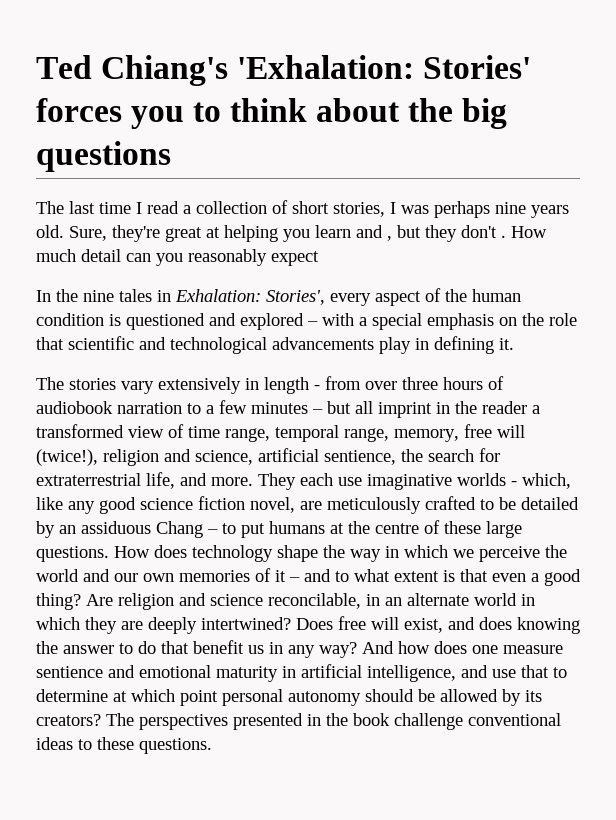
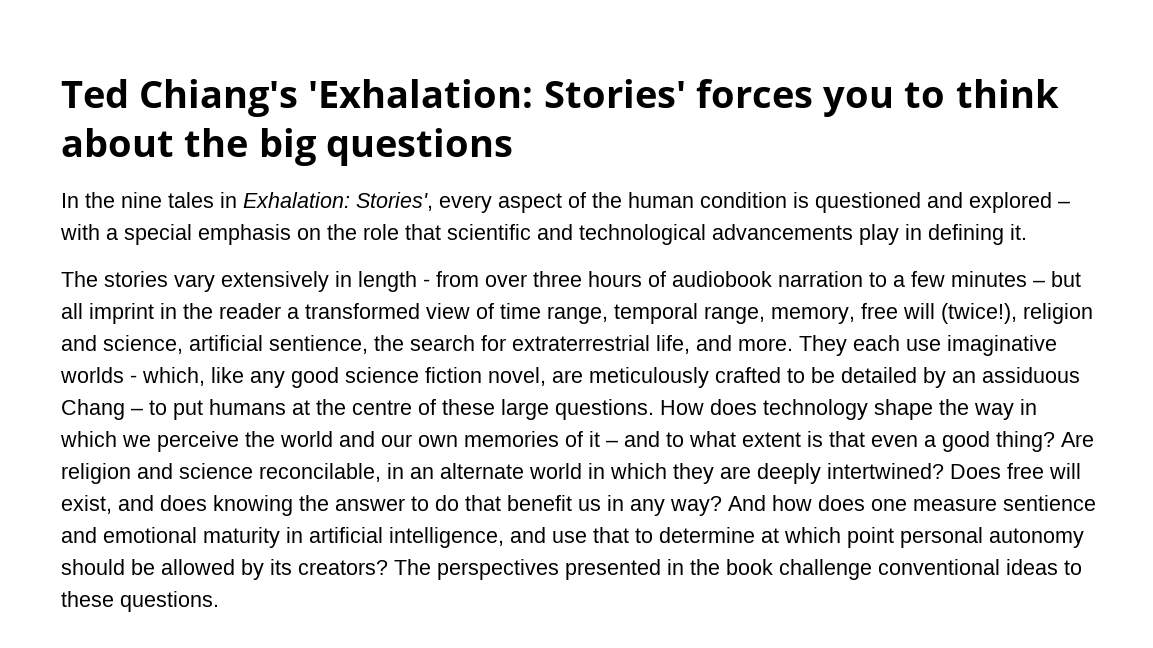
- The last time I read a collection of short stories, I was perhaps nine years old. Sure, they're great at helping you learn and , but they don't . How much detail can you reasonably expect

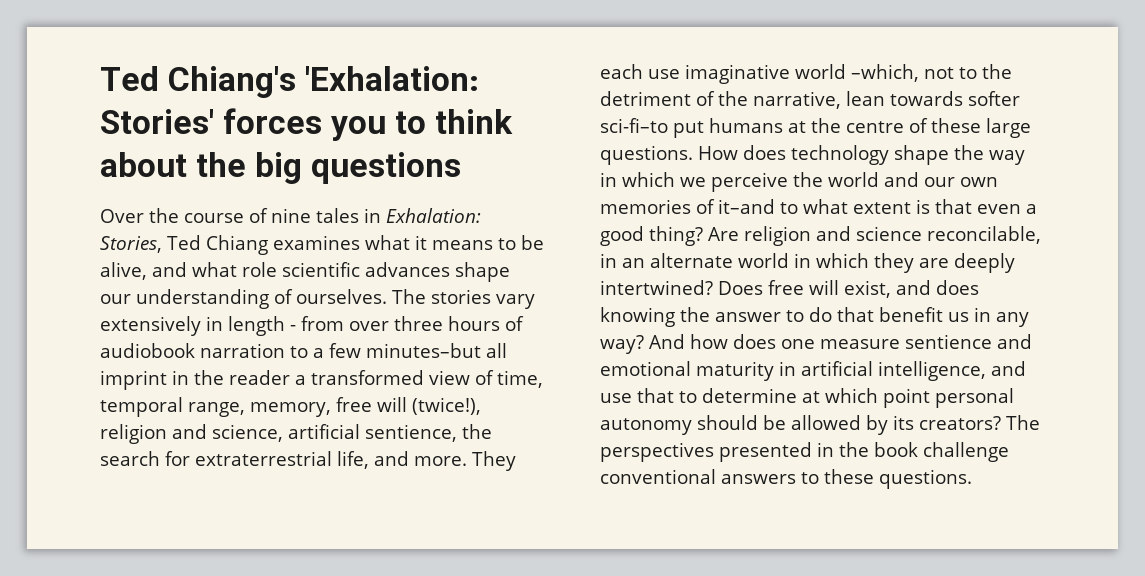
- In the nine tales in Exhalation: Stories', every aspect of the human condition is questioned and explored – with a special emphasis on the role that scientific and technological advancements play in defining it.
- The stories vary extensively in length - from over three hours of audiobook narration to a few minutes – but all imprint in the reader a transformed view of time range, temporal range, memory, free will (twice!), religion and science, artificial sentience, the search for extraterrestrial life, and more.
+ Over the course of nine tales in Exhalation: Stories, Ted Chiang examines what it means to be alive, and what role scientific advances shape our understanding of ourselves. The stories vary extensively in length - from over three hours of audiobook narration to a few minutes–but all imprint in the reader a transformed view of time, temporal range, memory, free will (twice!), religion and science, artificial sentience, the search for extraterrestrial life, and more.
- They each use imaginative worlds - which, like any good science fiction novel, are meticulously crafted to be detailed by an assiduous Chang – to put humans at the centre of these large questions.
+ They each use imaginative world –which, not to the detriment of the narrative, lean towards softer sci-fi–to put humans at the centre of these large questions.
- How does technology shape the way in which we perceive the world and our own memories of it – and to what extent is that even a good thing?
+ How does technology shape the way in which we perceive the world and our own memories of it–and to what extent is that even a good thing?
- The perspectives presented in the book challenge conventional ideas to these questions.
+ The perspectives presented in the book challenge conventional answers to these questions.

